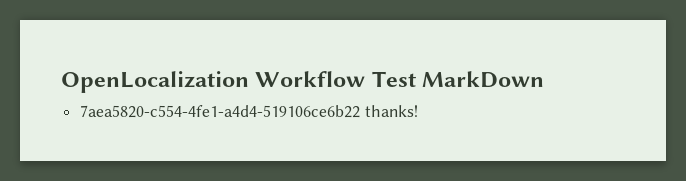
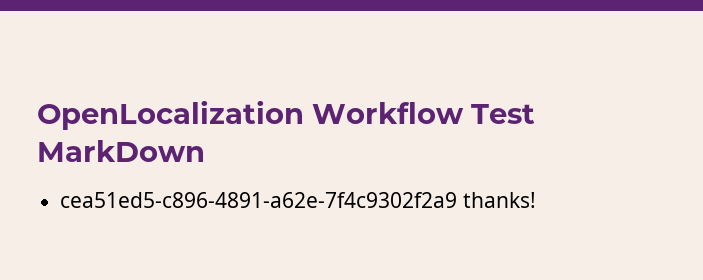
- 7aea5820-c554-4fe1-a4d4-519106ce6b22 thanks!
+ cea51ed5-c896-4891-a62e-7f4c9302f2a9 thanks!

